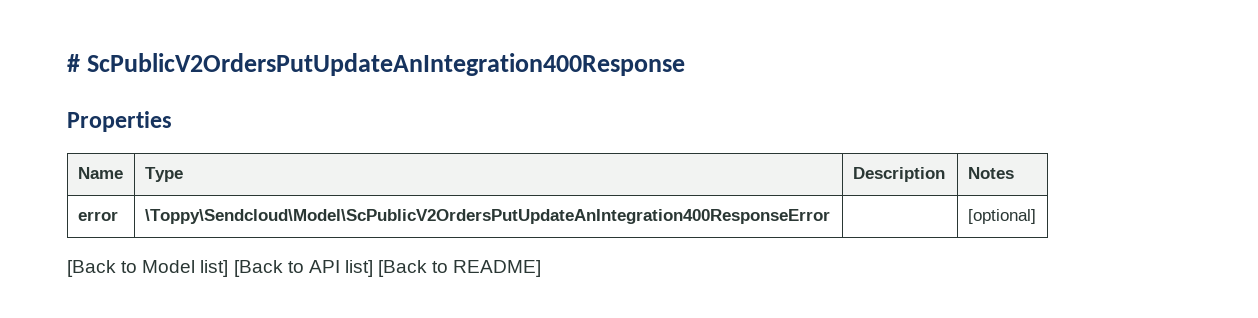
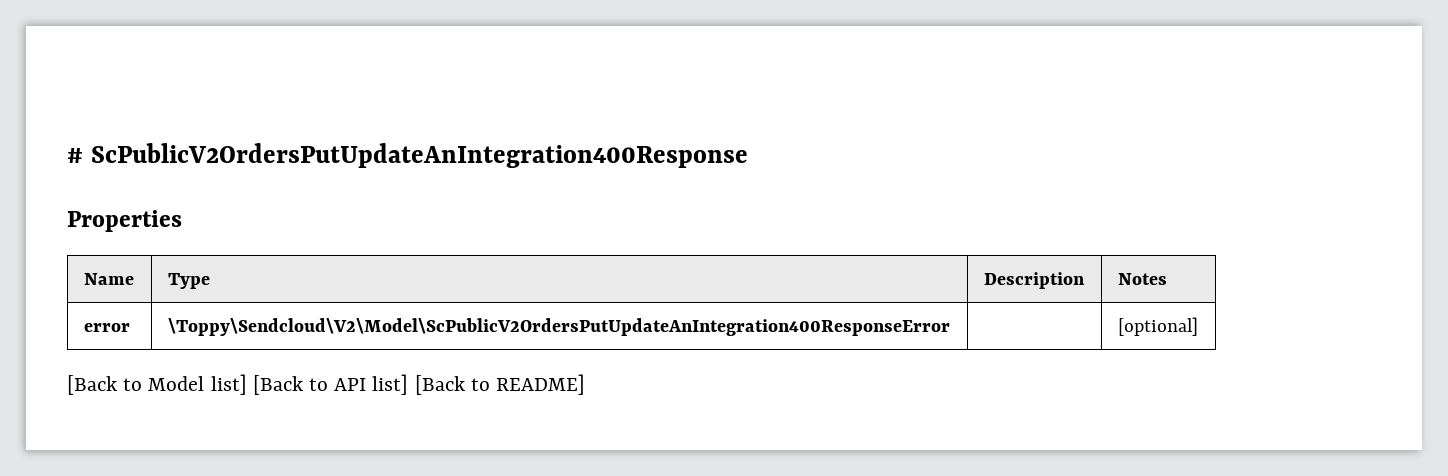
- error | \Toppy\Sendcloud\Model\ScPublicV2OrdersPutUpdateAnIntegration400ResponseError | | [optional]
+ error | \Toppy\Sendcloud\V2\Model\ScPublicV2OrdersPutUpdateAnIntegration400ResponseError | | [optional]

